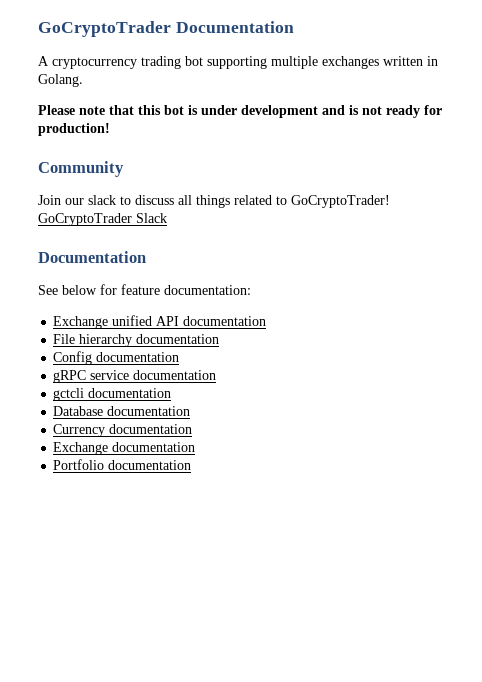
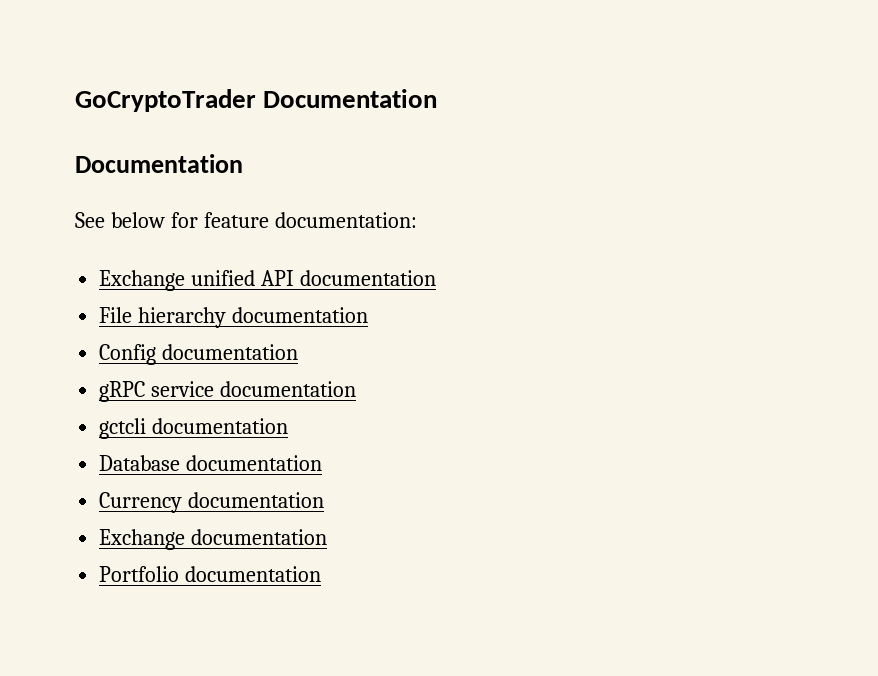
- A cryptocurrency trading bot supporting multiple exchanges written in Golang.
- Please note that this bot is under development and is not ready for production!
- Community
- Join our slack to discuss all things related to GoCryptoTrader! GoCryptoTrader Slack

